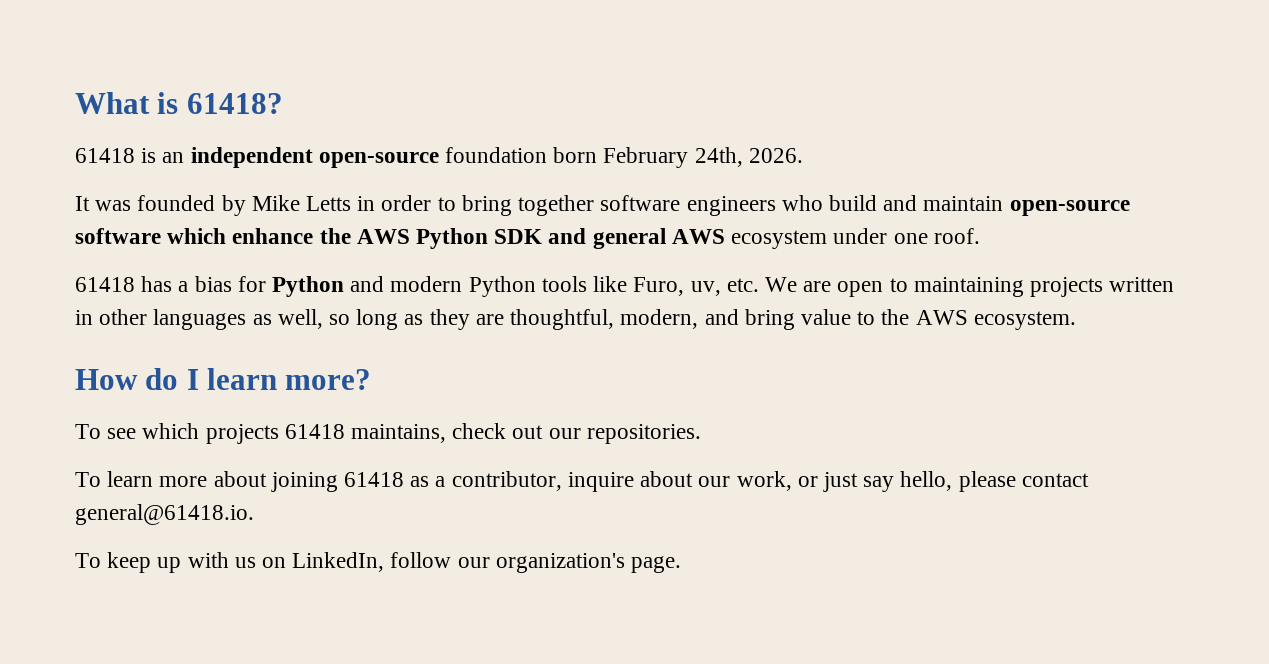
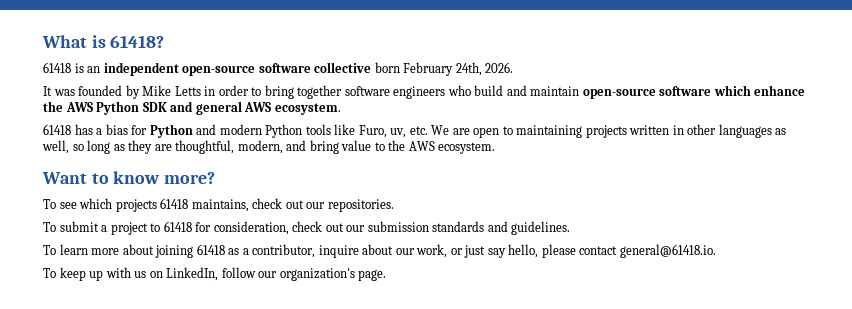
- 61418 is an independent open-source foundation born February 24th, 2026.
+ 61418 is an independent open-source software collective born February 24th, 2026.
- It was founded by Mike Letts in order to bring together software engineers who build and maintain open-source software which enhance the AWS Python SDK and general AWS ecosystem under one roof.
+ It was founded by Mike Letts in order to bring together software engineers who build and maintain open-source software which enhance the AWS Python SDK and general AWS ecosystem.
- How do I learn more?
+ Want to know more?
+ To submit a project to 61418 for consideration, check out our submission standards and guidelines.

